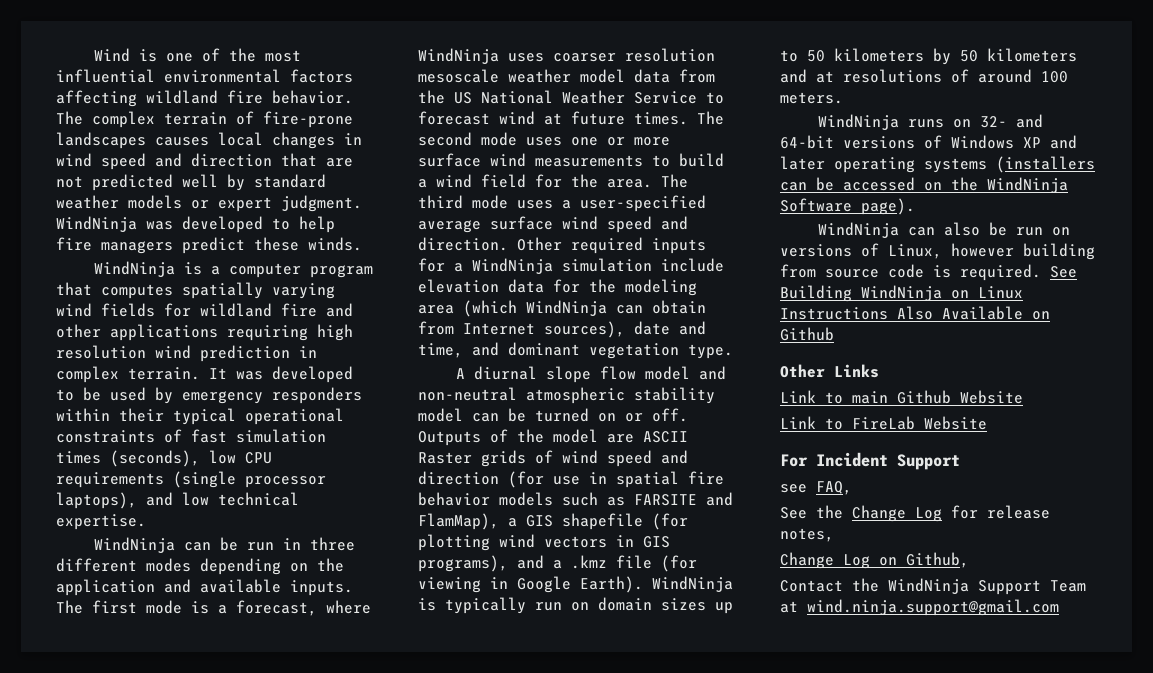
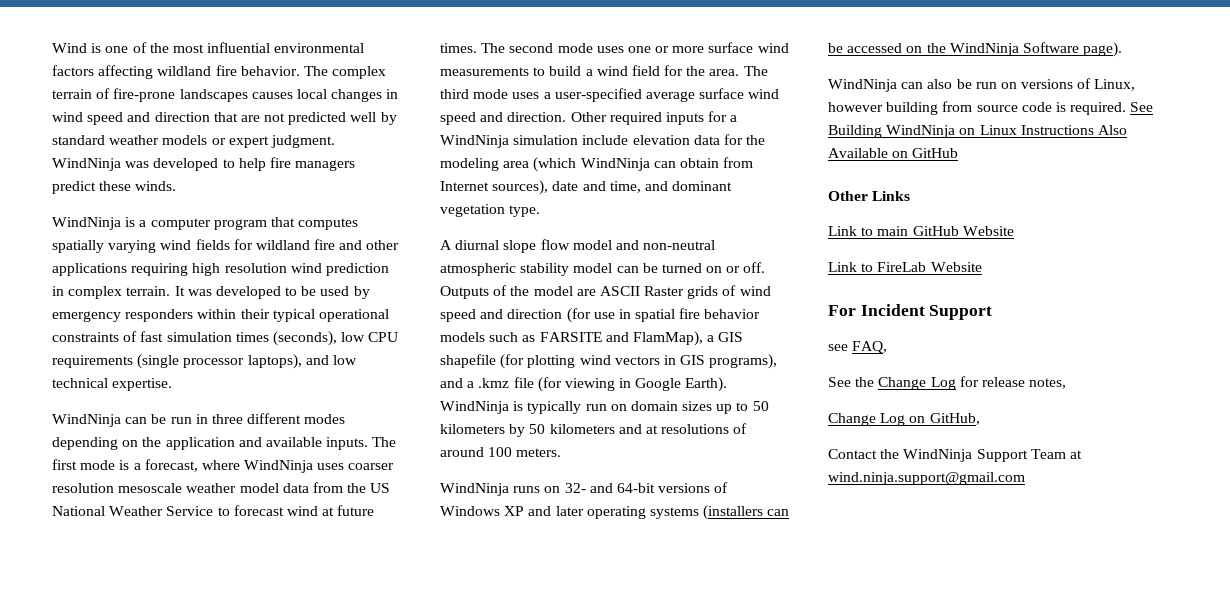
- See Building WindNinja on Linux Instructions Also Available on Github
+ See Building WindNinja on Linux Instructions Also Available on GitHub
- Link to main Github Website
+ Link to main GitHub Website
- Change Log on Github,
+ Change Log on GitHub,

